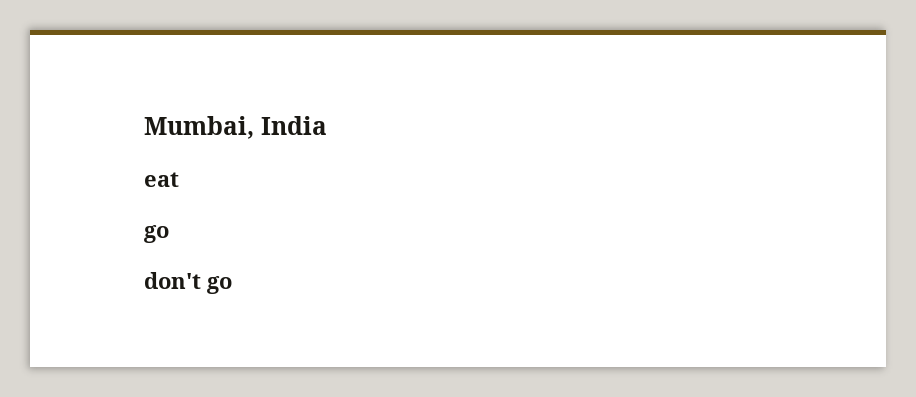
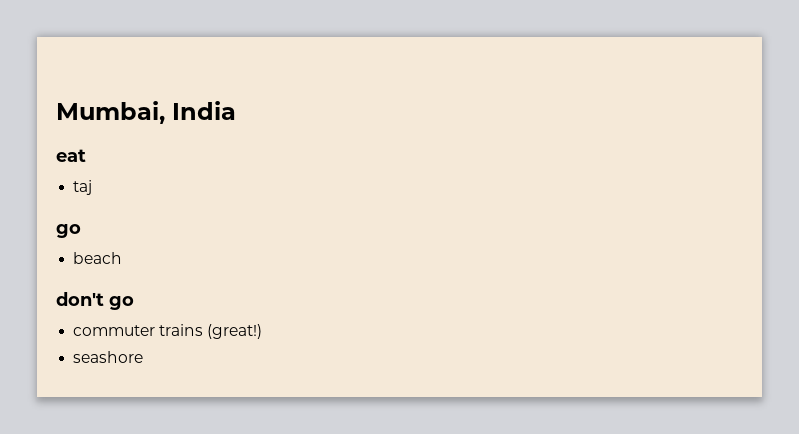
  eat
+ taj
  go
+ beach
+ commuter trains (great!)
+ seashore

